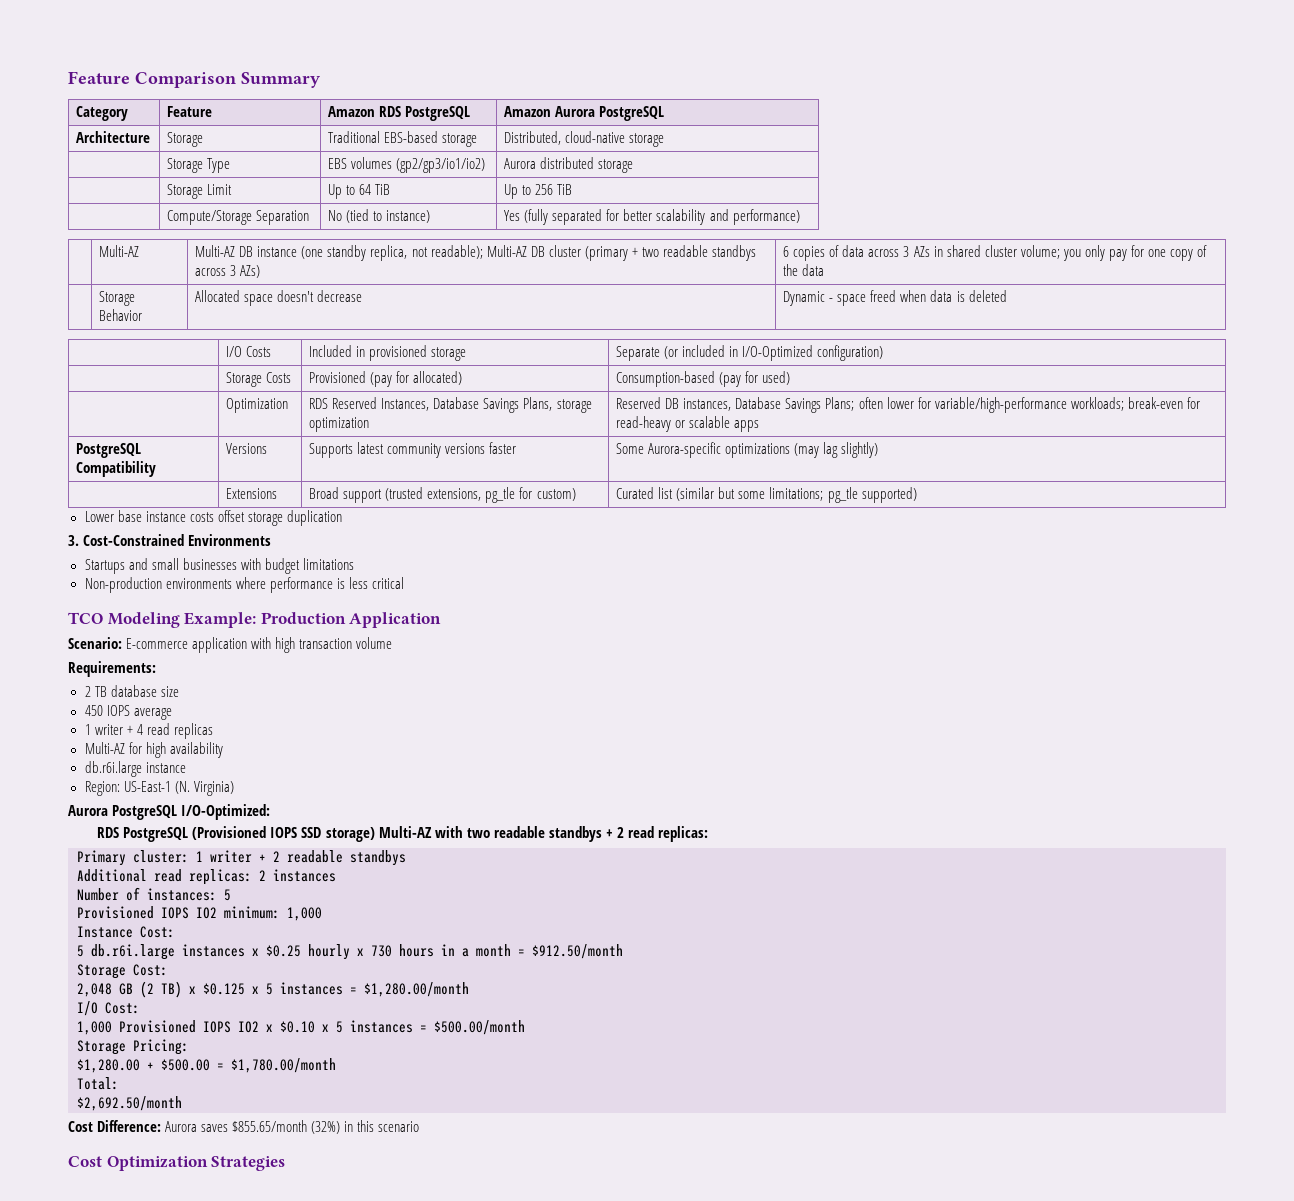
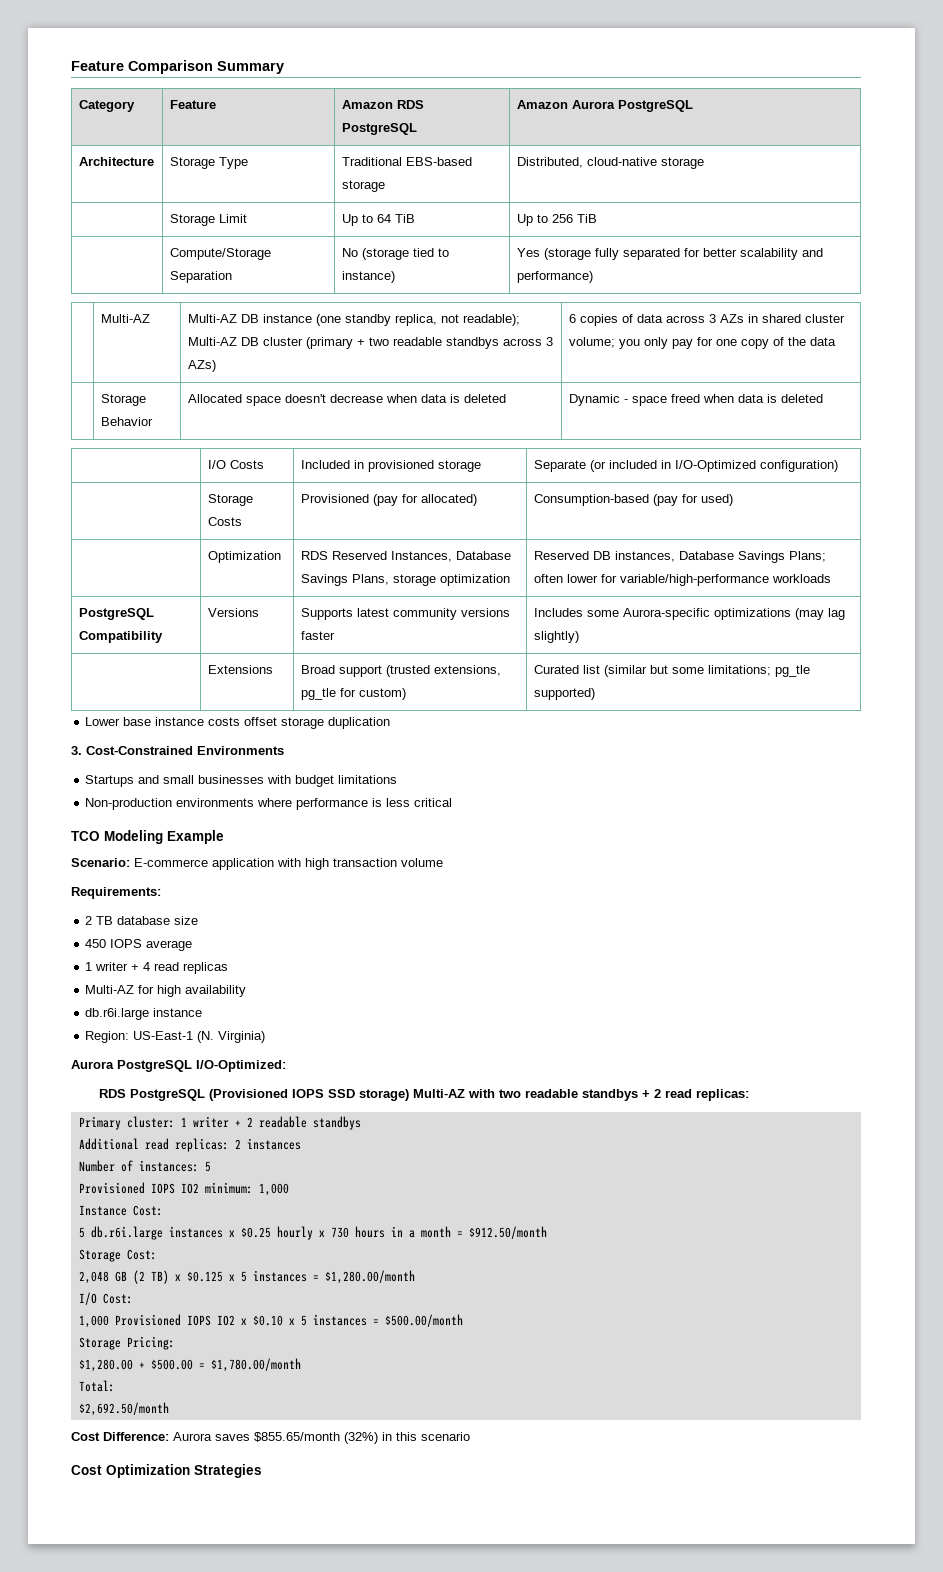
- Architecture | Storage | Traditional EBS-based storage | Distributed, cloud-native storage
+ Architecture | Storage Type | Traditional EBS-based storage | Distributed, cloud-native storage
- | Storage Type | EBS volumes (gp2/gp3/io1/io2) | Aurora distributed storage
- | Compute/Storage Separation | No (tied to instance) | Yes (fully separated for better scalability and performance)
+ | Compute/Storage Separation | No (storage tied to instance) | Yes (storage fully separated for better scalability and performance)
- | Storage Behavior | Allocated space doesn't decrease | Dynamic - space freed when data is deleted
+ | Storage Behavior | Allocated space doesn't decrease when data is deleted | Dynamic - space freed when data is deleted
- | Optimization | RDS Reserved Instances, Database Savings Plans, storage optimization | Reserved DB instances, Database Savings Plans; often lower for variable/high-performance workloads; break-even for read-heavy or scalable apps
+ | Optimization | RDS Reserved Instances, Database Savings Plans, storage optimization | Reserved DB instances, Database Savings Plans; often lower for variable/high-performance workloads
- PostgreSQL Compatibility | Versions | Supports latest community versions faster | Some Aurora-specific optimizations (may lag slightly)
+ PostgreSQL Compatibility | Versions | Supports latest community versions faster | Includes some Aurora-specific optimizations (may lag slightly)
- TCO Modeling Example: Production Application
+ TCO Modeling Example

